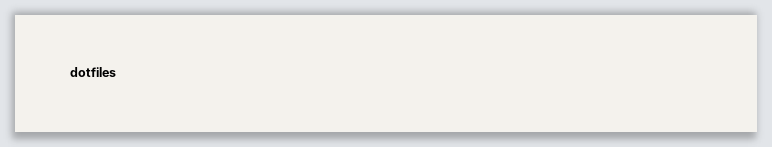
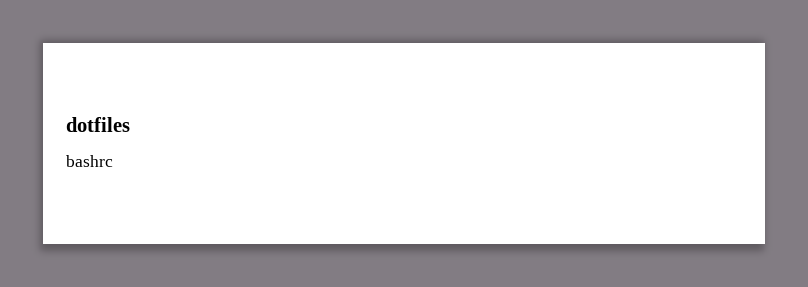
+ bashrc

